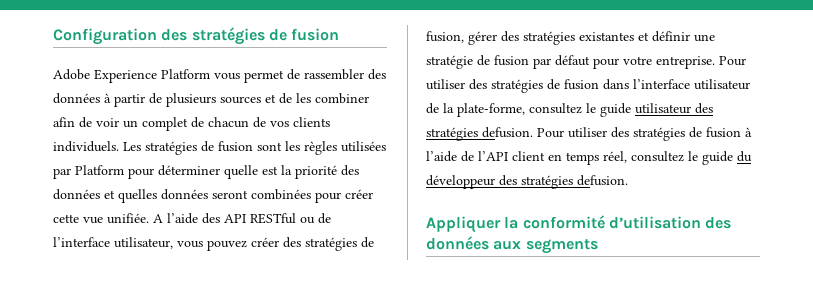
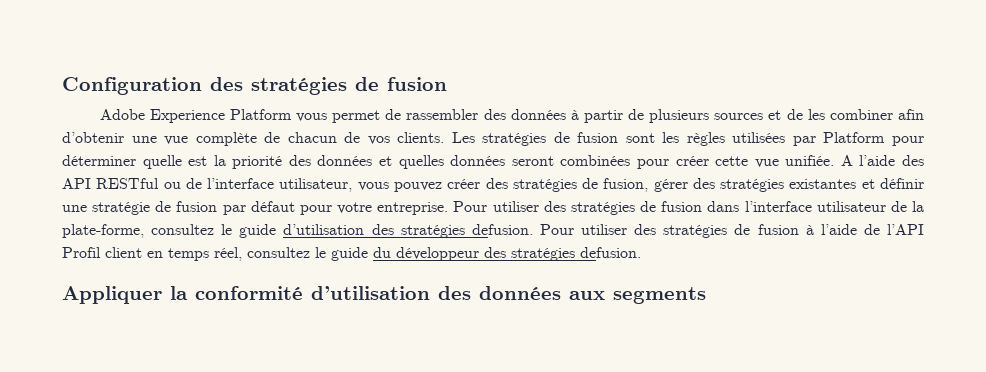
- Adobe Experience Platform vous permet de rassembler des données à partir de plusieurs sources et de les combiner afin de voir un complet de chacun de vos clients individuels.
+ Adobe Experience Platform vous permet de rassembler des données à partir de plusieurs sources et de les combiner afin d’obtenir une vue complète de chacun de vos clients.
- Pour utiliser des stratégies de fusion dans l’interface utilisateur de la plate-forme, consultez le guide utilisateur des stratégies defusion.
+ Pour utiliser des stratégies de fusion dans l’interface utilisateur de la plate-forme, consultez le guide d’utilisation des stratégies defusion.
- Pour utiliser des stratégies de fusion à l’aide de l’API client en temps réel, consultez le guide du développeur des stratégies defusion.
+ Pour utiliser des stratégies de fusion à l’aide de l’API Profil client en temps réel, consultez le guide du développeur des stratégies defusion.

